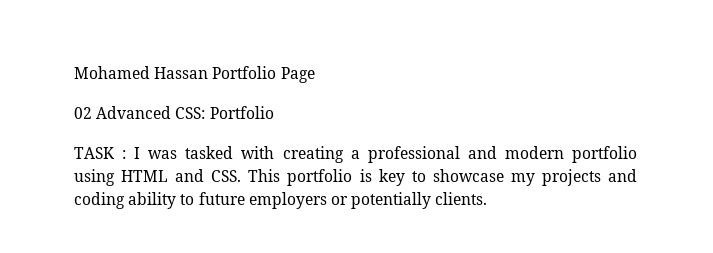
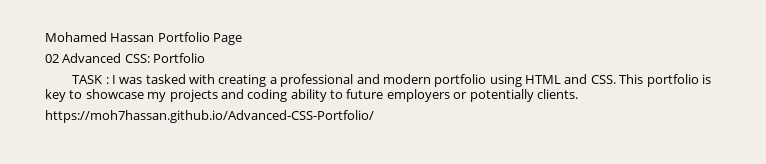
+ https://moh7hassan.github.io/Advanced-CSS-Portfolio/

